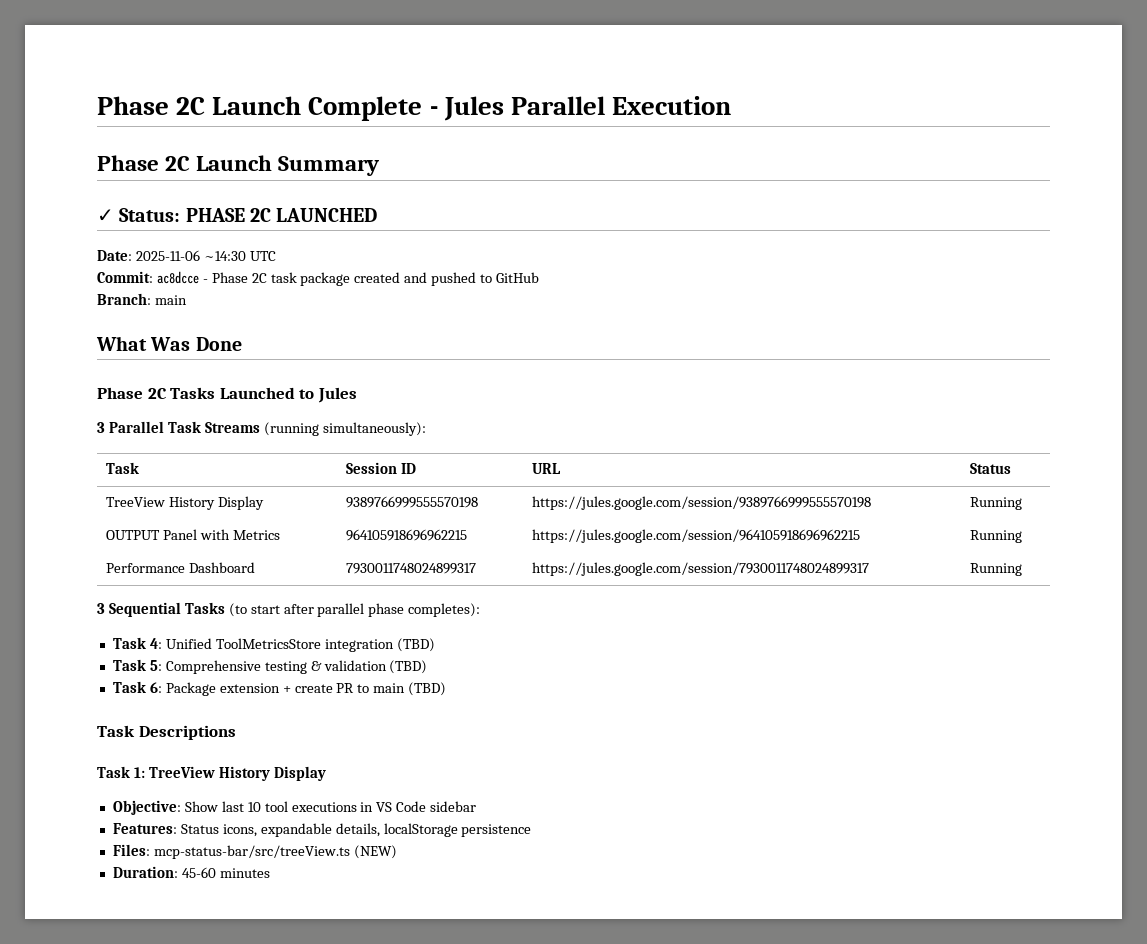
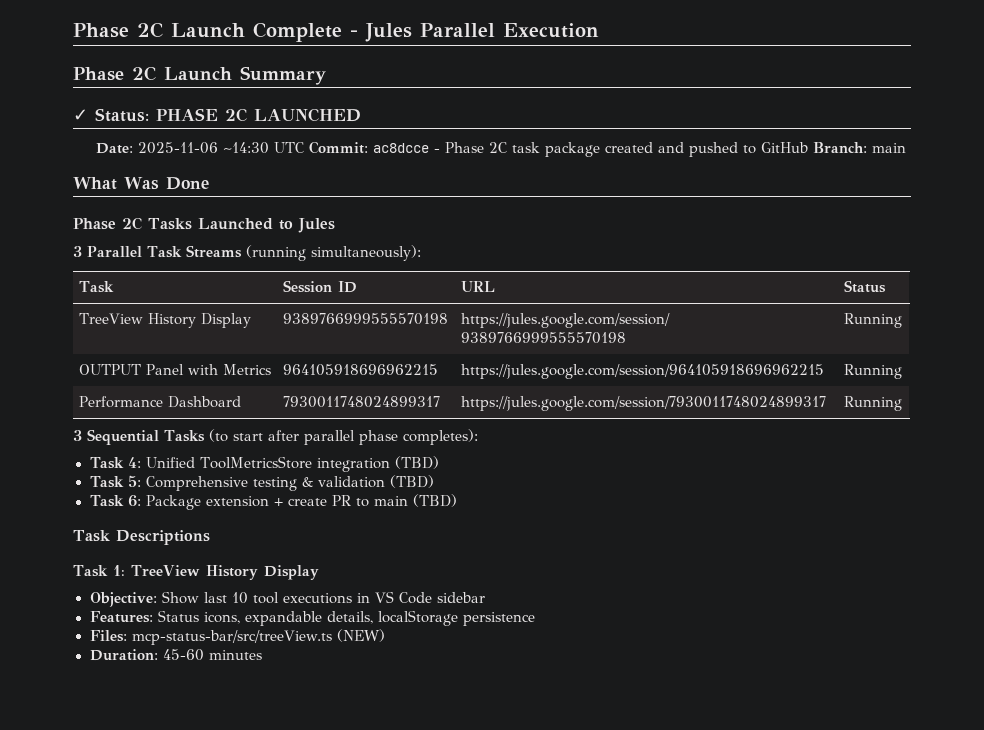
- Date: 2025-11-06 ~14:30 UTC
- Commit: ac8dcce - Phase 2C task package created and pushed to GitHub
- Branch: main
+ Date: 2025-11-06 ~14:30 UTC Commit: ac8dcce - Phase 2C task package created and pushed to GitHub Branch: main

